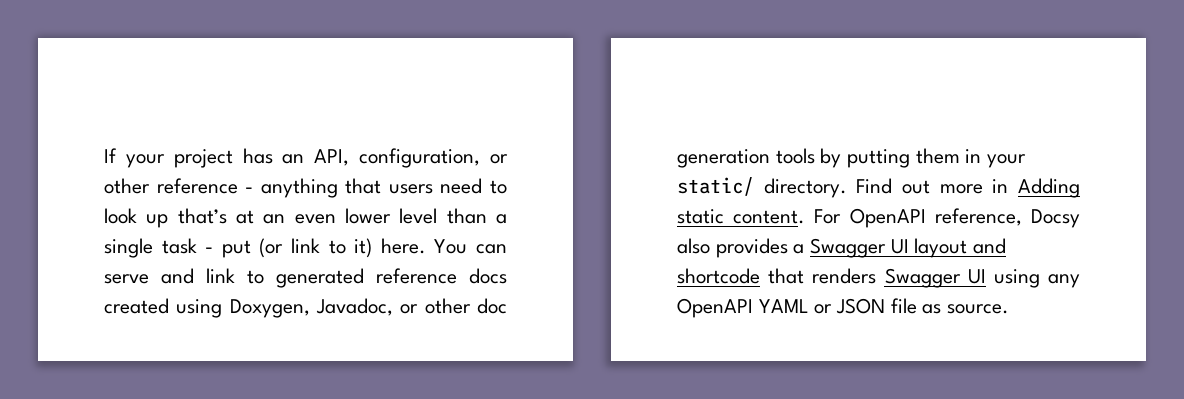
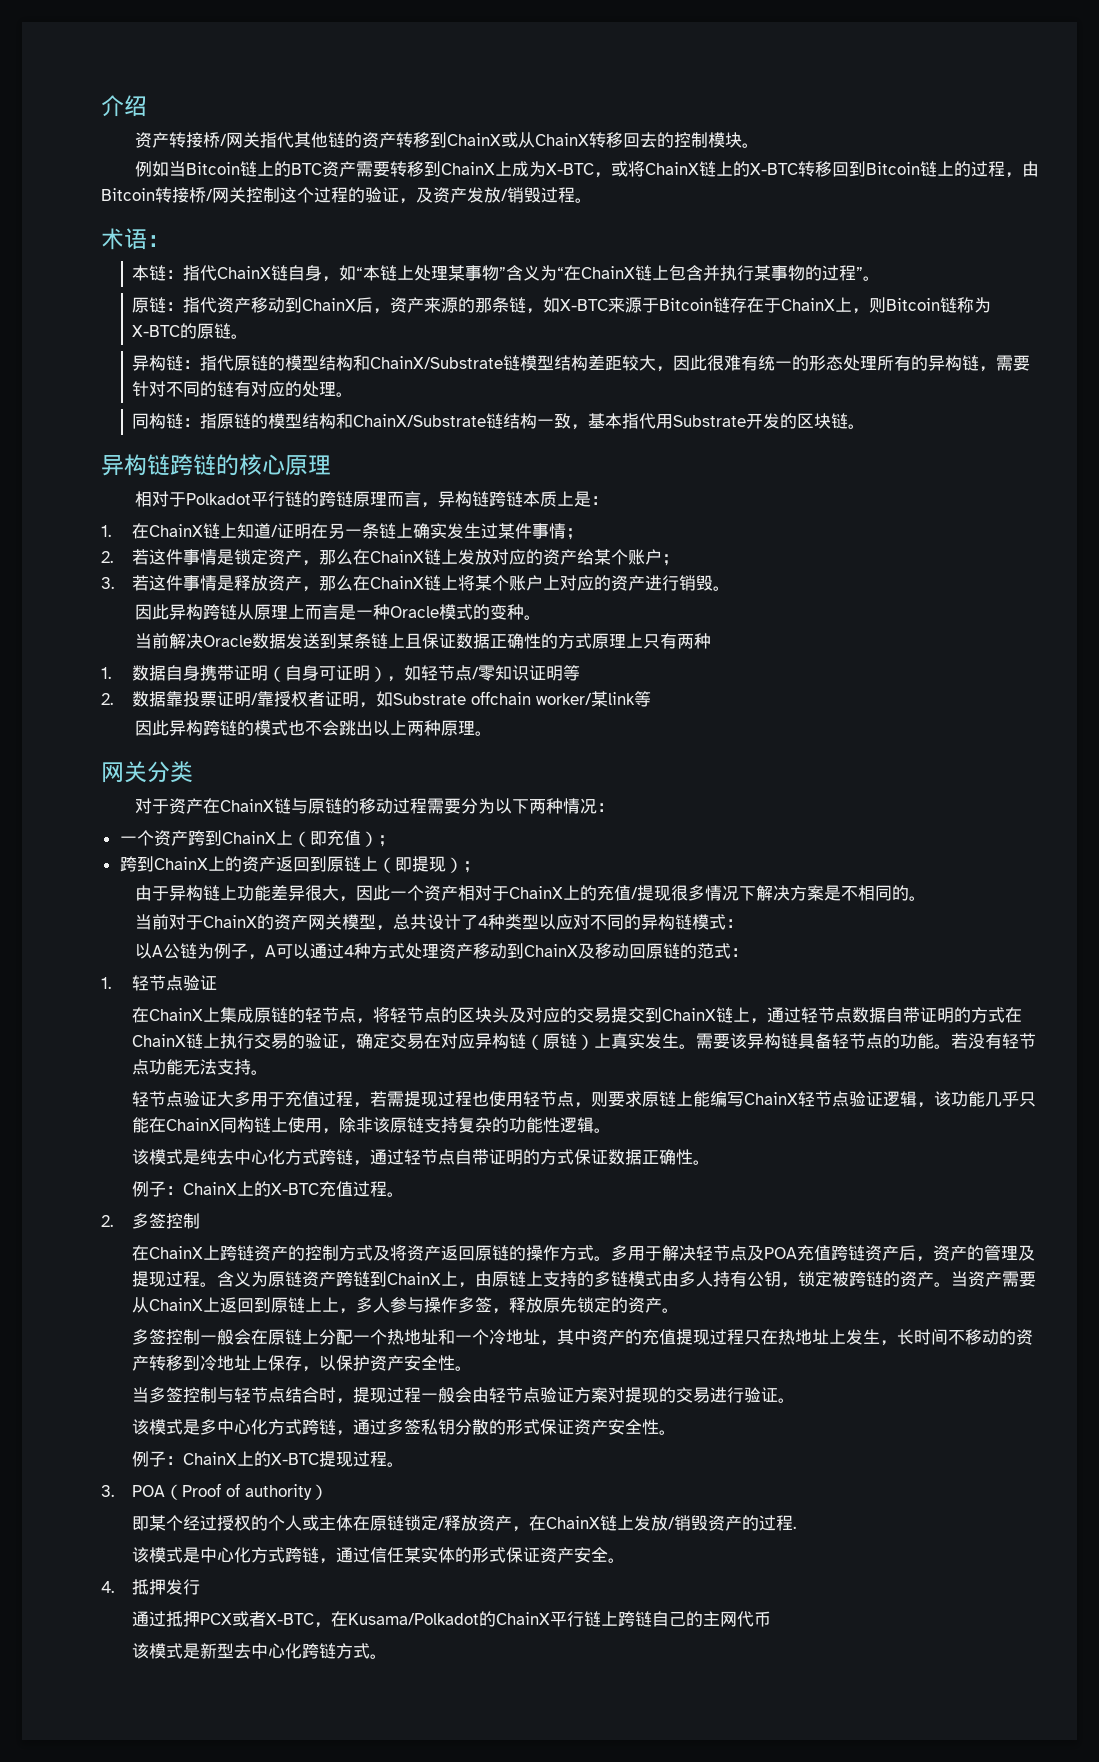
- If your project has an API, configuration, or other reference - anything that users need to look up that’s at an even lower level than a single task - put (or link to it) here. You can serve and link to generated reference docs created using Doxygen, Javadoc, or other doc generation tools by putting them in your static/ directory. Find out more in Adding static content. For OpenAPI reference, Docsy also provides a Swagger UI layout and shortcode that renders Swagger UI using any OpenAPI YAML or JSON file as source.
+ 介绍
+ 资产转接桥/网关指代其他链的资产转移到ChainX或从ChainX转移回去的控制模块。
+ 例如当Bitcoin链上的BTC资产需要转移到ChainX上成为X-BTC，或将ChainX链上的X-BTC转移回到Bitcoin链上的过程，由Bitcoin转接桥/网关控制这个过程的验证，及资产发放/销毁过程。
+ 术语：
+ 本链：指代ChainX链自身，如“本链上处理某事物”含义为“在ChainX链上包含并执行某事物的过程”。
+ 原链：指代资产移动到ChainX后，资产来源的那条链，如X-BTC来源于Bitcoin链存在于ChainX上，则Bitcoin链称为X-BTC的原链。
+ 异构链：指代原链的模型结构和ChainX/Substrate链模型结构差距较大，因此很难有统一的形态处理所有的异构链，需要针对不同的链有对应的处理。
+ 同构链：指原链的模型结构和ChainX/Substrate链结构一致，基本指代用Substrate开发的区块链。
+ 异构链跨链的核心原理
+ 相对于Polkadot平行链的跨链原理而言，异构链跨链本质上是：
+ 1.在ChainX链上知道/证明在另一条链上确实发生过某件事情；
+ 2.若这件事情是锁定资产，那么在ChainX链上发放对应的资产给某个账户；
+ 3.若这件事情是释放资产，那么在ChainX链上将某个账户上对应的资产进行销毁。
+ 因此异构跨链从原理上而言是一种Oracle模式的变种。
+ 当前解决Oracle数据发送到某条链上且保证数据正确性的方式原理上只有两种
+ 1.数据自身携带证明（自身可证明），如轻节点/零知识证明等
+ 2.数据靠投票证明/靠授权者证明，如Substrate offchain worker/某link等
+ 因此异构跨链的模式也不会跳出以上两种原理。
+ 网关分类
+ 对于资产在ChainX链与原链的移动过程需要分为以下两种情况：
+ 一个资产跨到ChainX上（即充值）；
+ 跨到ChainX上的资产返回到原链上（即提现）；
+ 由于异构链上功能差异很大，因此一个资产相对于ChainX上的充值/提现很多情况下解决方案是不相同的。
+ 当前对于ChainX的资产网关模型，总共设计了4种类型以应对不同的异构链模式：
+ 以A公链为例子，A可以通过4种方式处理资产移动到ChainX及移动回原链的范式：
+ 1.轻节点验证
+ 在ChainX上集成原链的轻节点，将轻节点的区块头及对应的交易提交到ChainX链上，通过轻节点数据自带证明的方式在ChainX链上执行交易的验证，确定交易在对应异构链（原链）上真实发生。需要该异构链具备轻节点的功能。若没有轻节点功能无法支持。
+ 轻节点验证大多用于充值过程，若需提现过程也使用轻节点，则要求原链上能编写ChainX轻节点验证逻辑，该功能几乎只能在ChainX同构链上使用，除非该原链支持复杂的功能性逻辑。
+ 该模式是纯去中心化方式跨链，通过轻节点自带证明的方式保证数据正确性。
+ 例子：ChainX上的X-BTC充值过程。
+ 2.多签控制
+ 在ChainX上跨链资产的控制方式及将资产返回原链的操作方式。多用于解决轻节点及POA充值跨链资产后，资产的管理及提现过程。含义为原链资产跨链到ChainX上，由原链上支持的多链模式由多人持有公钥，锁定被跨链的资产。当资产需要从ChainX上返回到原链上上，多人参与操作多签，释放原先锁定的资产。
+ 多签控制一般会在原链上分配一个热地址和一个冷地址，其中资产的充值提现过程只在热地址上发生，长时间不移动的资产转移到冷地址上保存，以保护资产安全性。
+ 当多签控制与轻节点结合时，提现过程一般会由轻节点验证方案对提现的交易进行验证。
+ 该模式是多中心化方式跨链，通过多签私钥分散的形式保证资产安全性。
+ 例子：ChainX上的X-BTC提现过程。
+ 3. POA（Proof of authority）
+ 即某个经过授权的个人或主体在原链锁定/释放资产，在ChainX链上发放/销毁资产的过程.
+ 该模式是中心化方式跨链，通过信任某实体的形式保证资产安全。
+ 4.抵押发行
+ 通过抵押PCX或者X-BTC，在Kusama/Polkadot的ChainX平行链上跨链自己的主网代币
+ 该模式是新型去中心化跨链方式。

